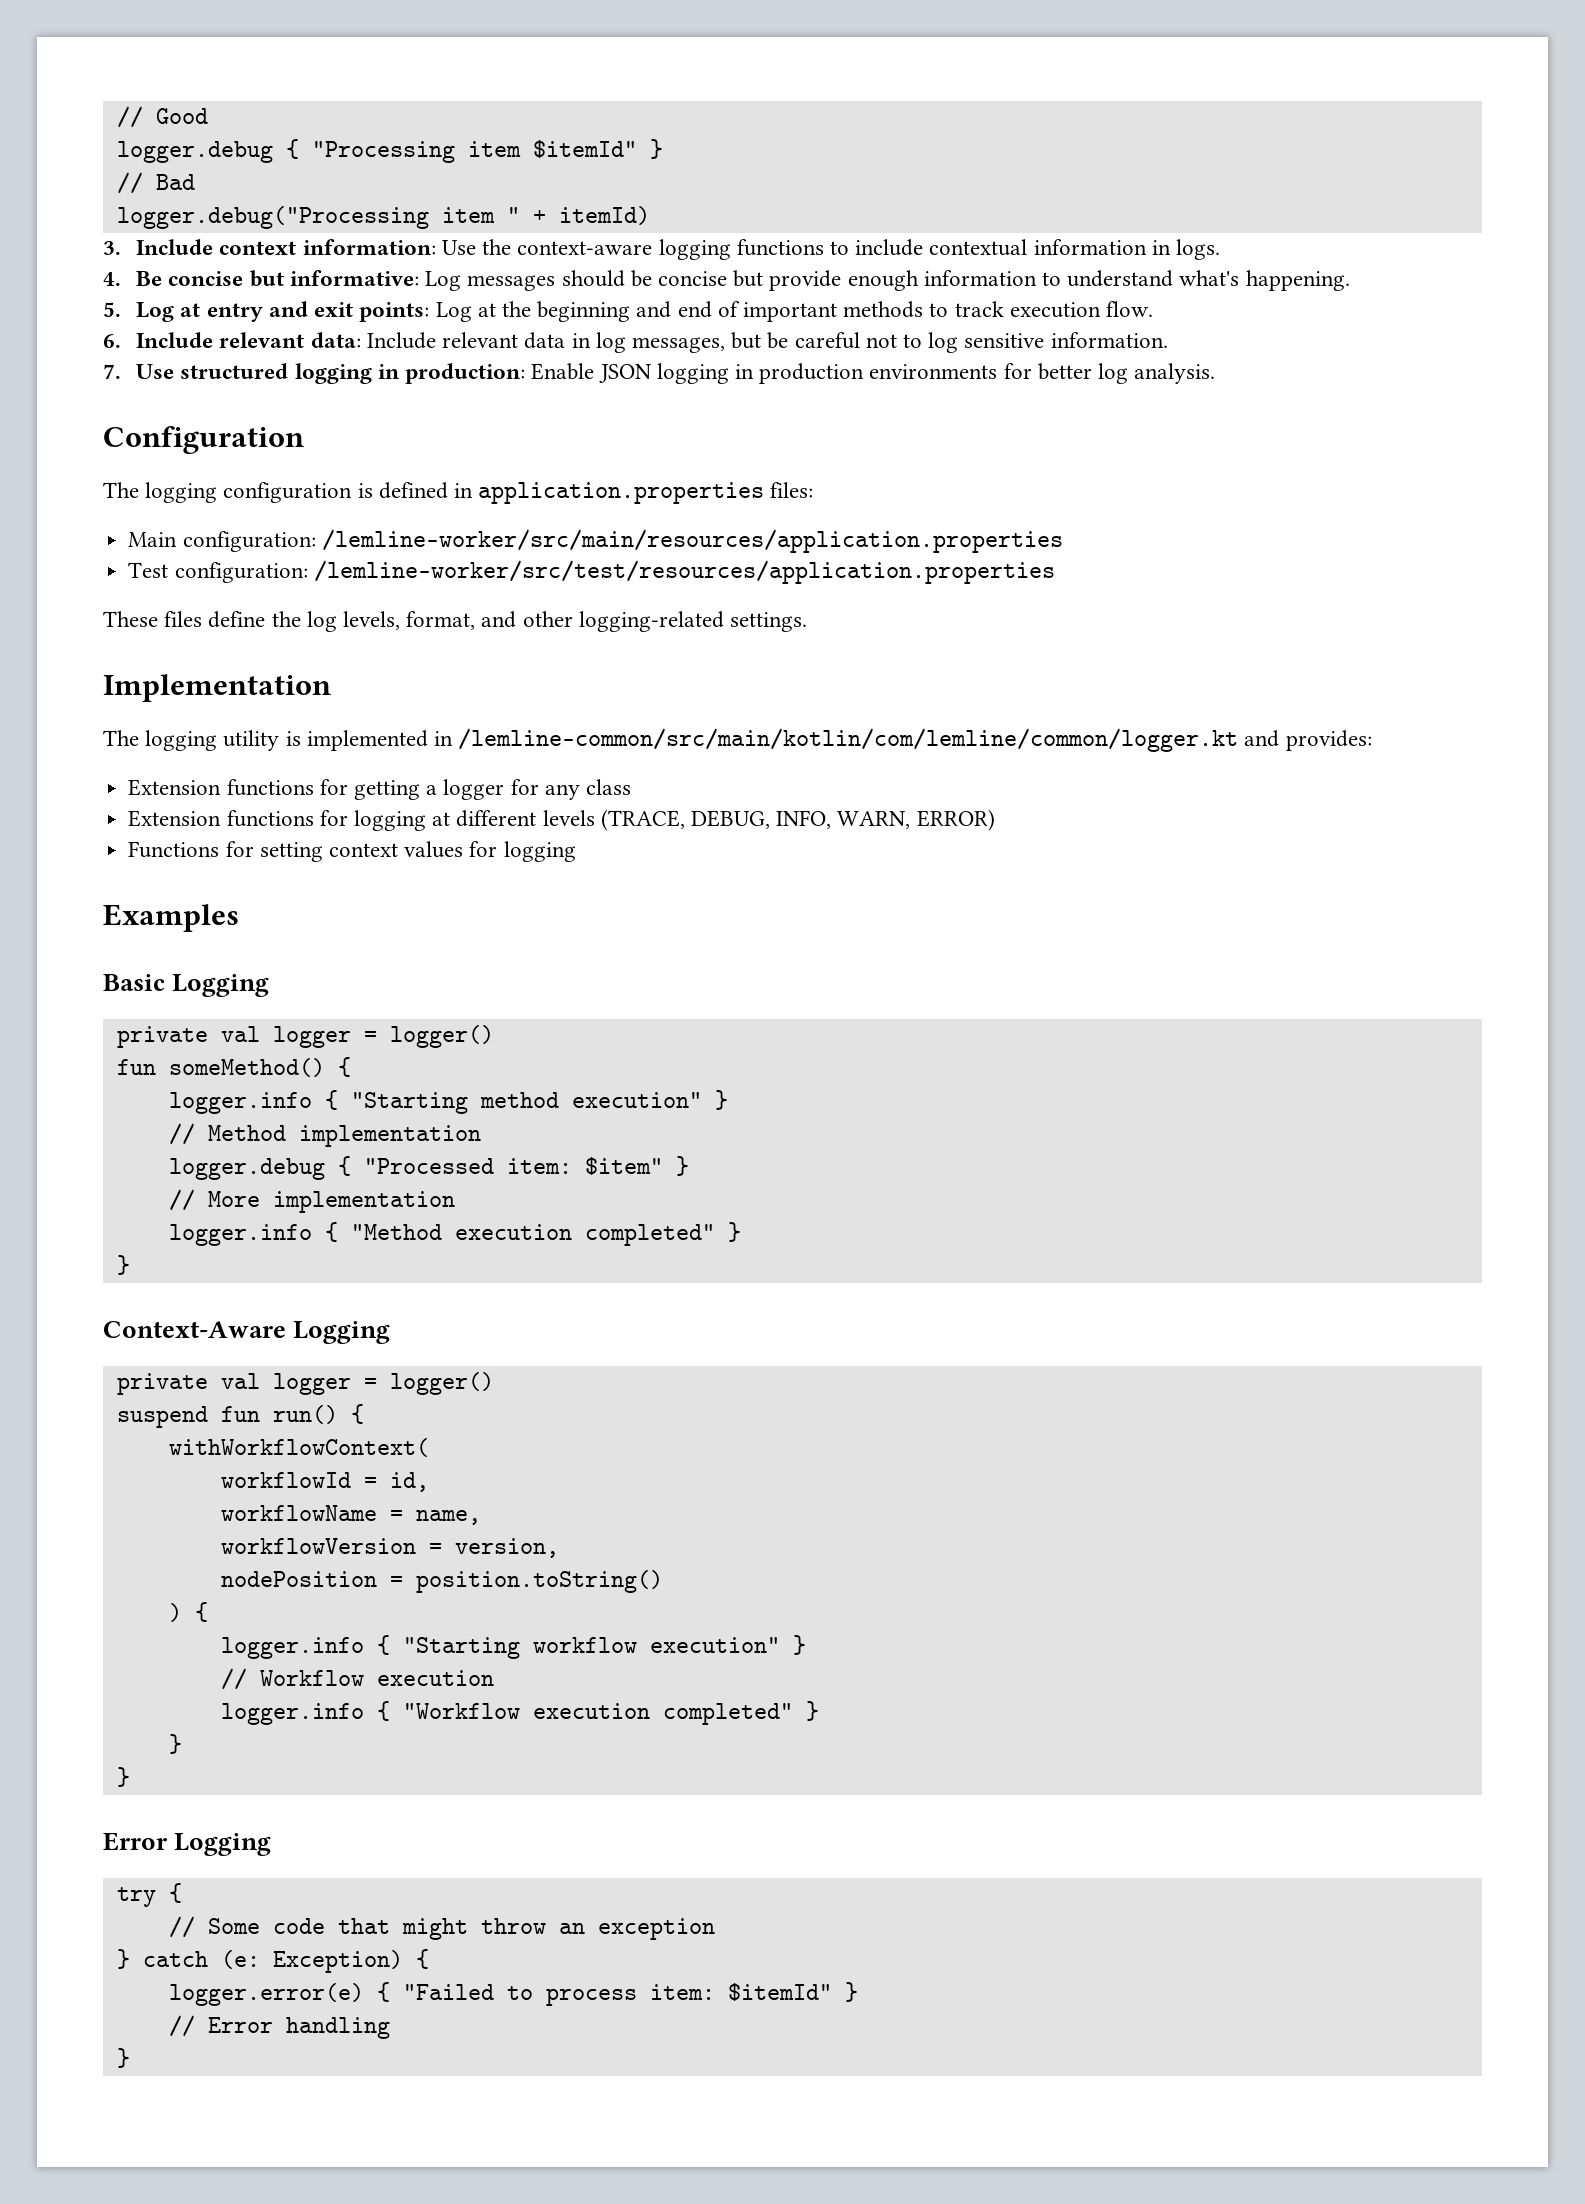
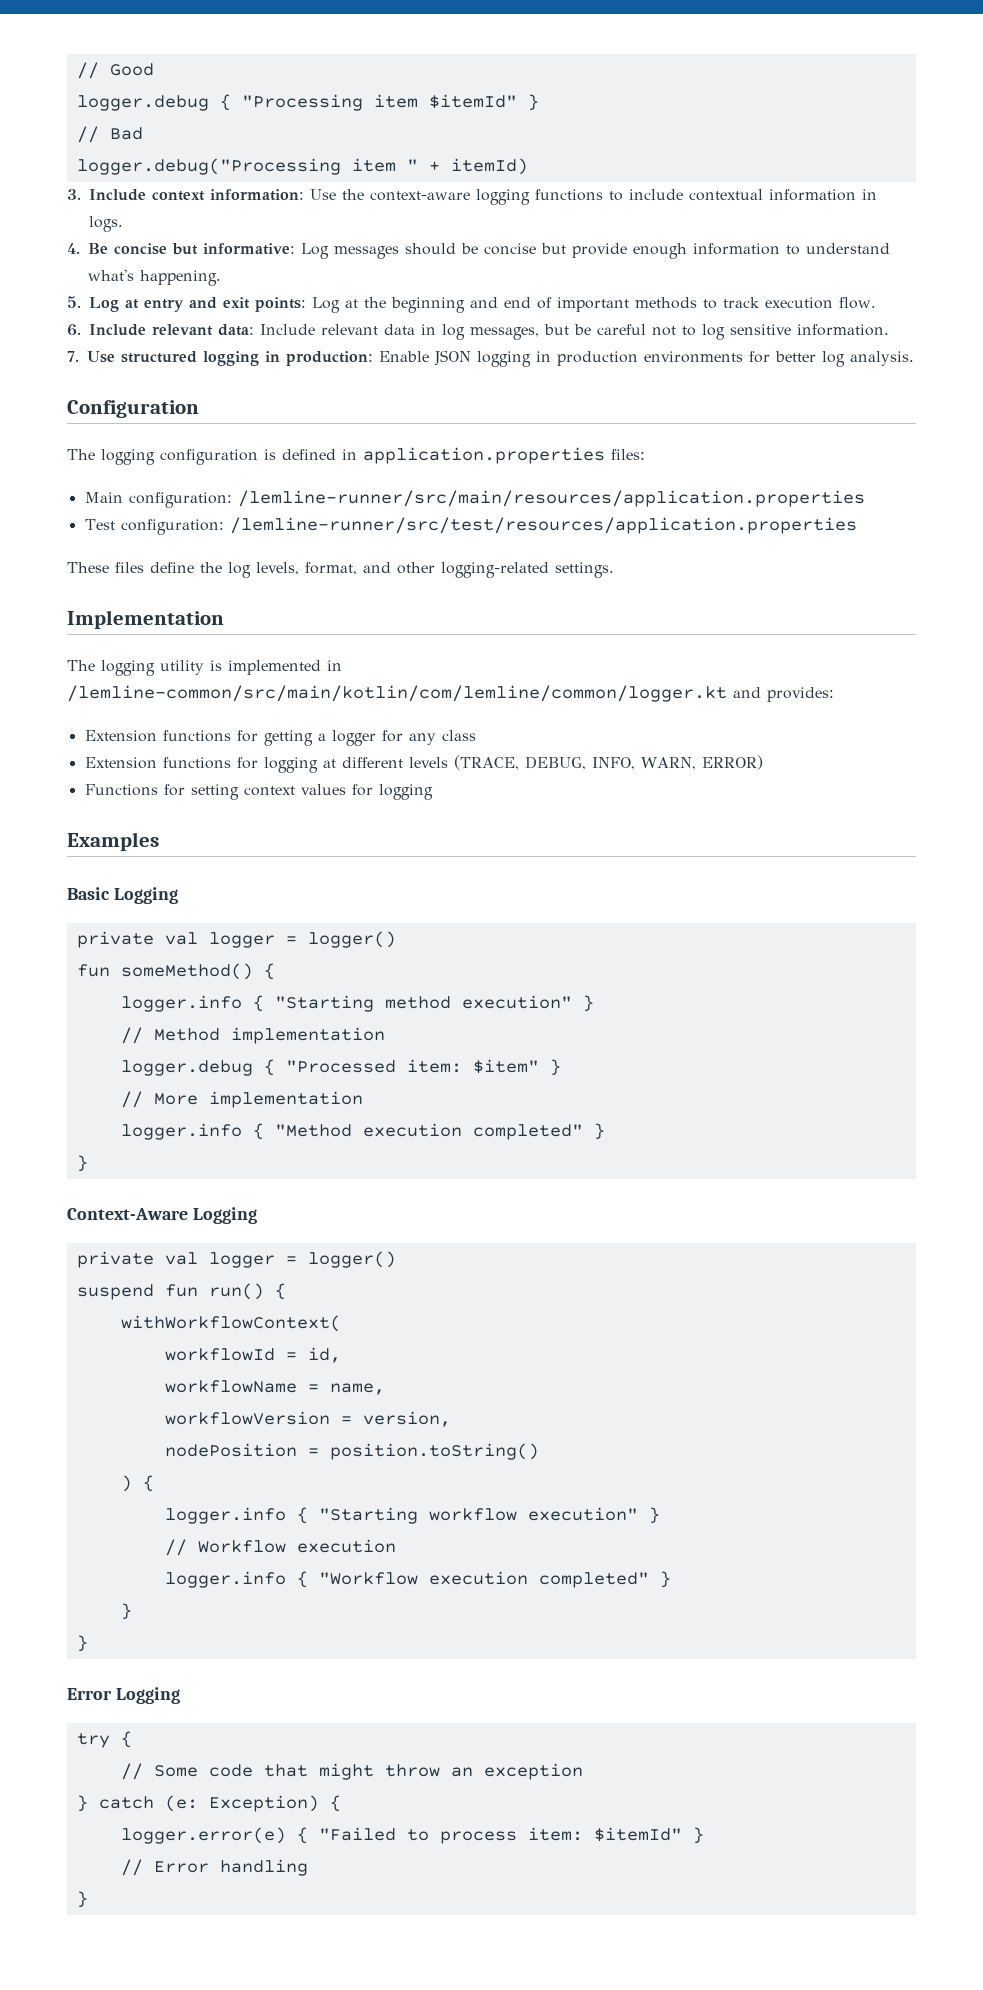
- Main configuration: /lemline-worker/src/main/resources/application.properties
+ Main configuration: /lemline-runner/src/main/resources/application.properties
- Test configuration: /lemline-worker/src/test/resources/application.properties
+ Test configuration: /lemline-runner/src/test/resources/application.properties

